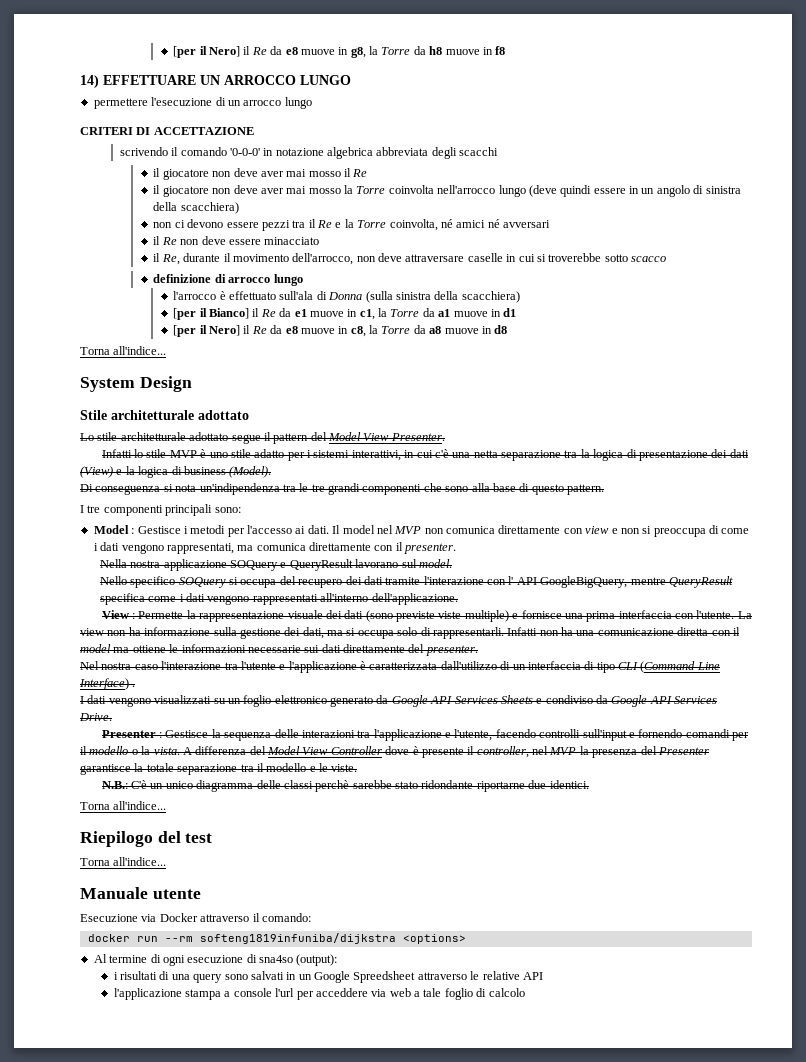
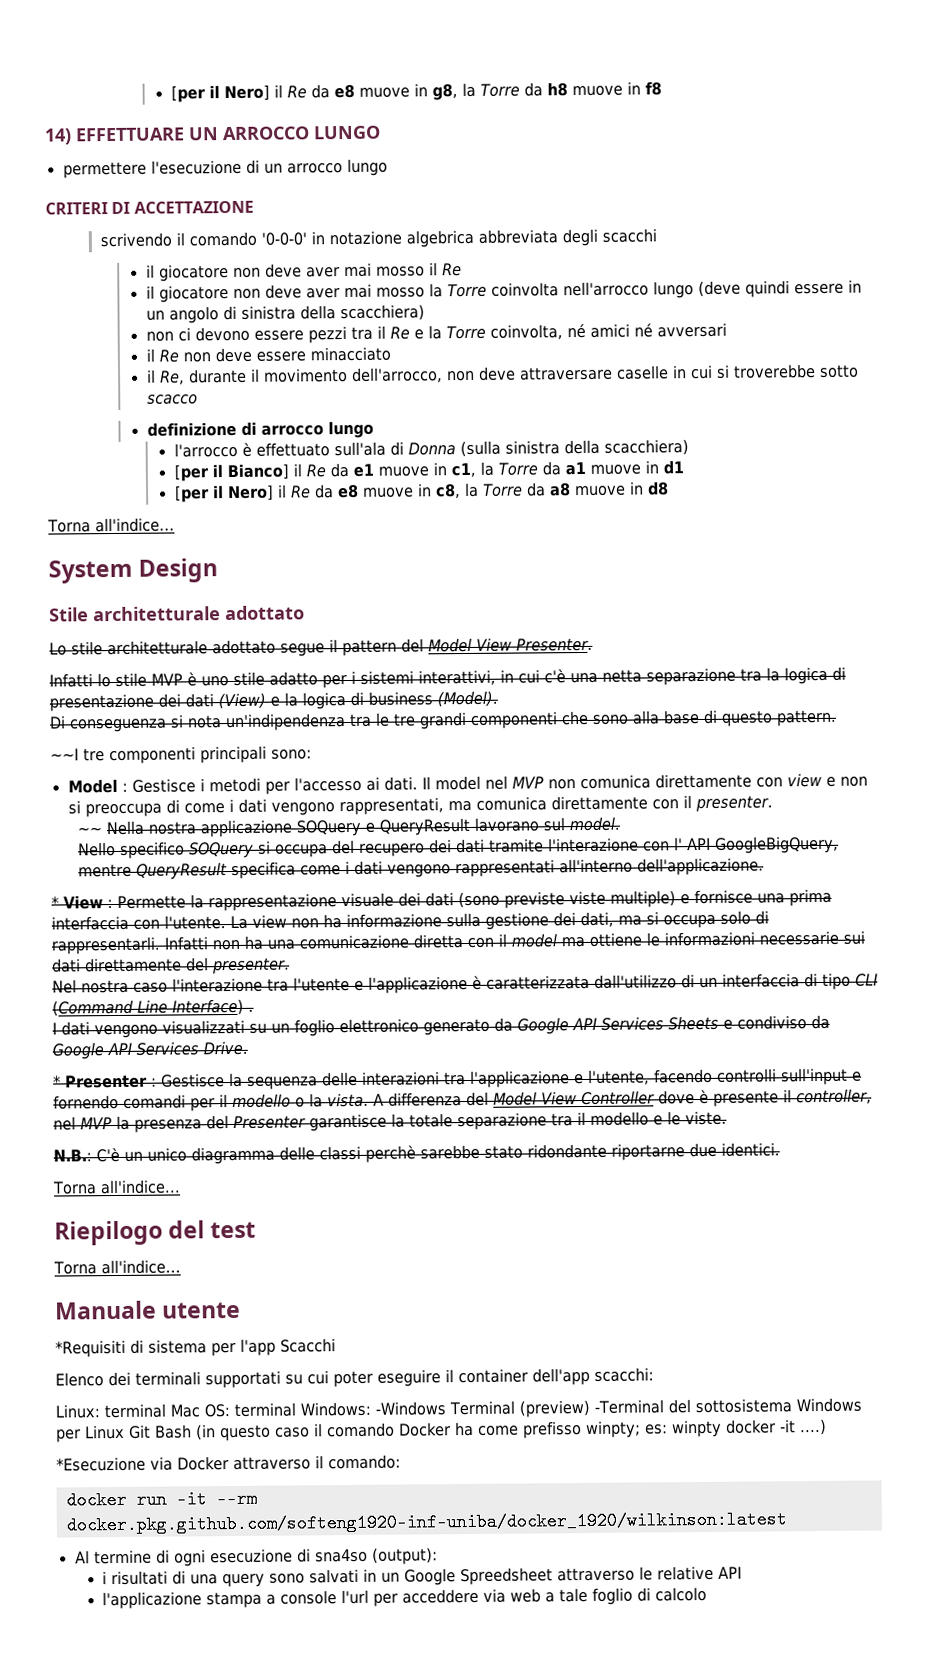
- I tre componenti principali sono:
+ ~~I tre componenti principali sono:
- Nella nostra applicazione SOQuery e QueryResult lavorano sul model.
+ ~~ Nella nostra applicazione SOQuery e QueryResult lavorano sul model.
- View : Permette la rappresentazione visuale dei dati (sono previste viste multiple) e fornisce una prima interfaccia con l'utente.
+ * View : Permette la rappresentazione visuale dei dati (sono previste viste multiple) e fornisce una prima interfaccia con l'utente.
- Presenter : Gestisce la sequenza delle interazioni tra l'applicazione e l'utente, facendo controlli sull'input e fornendo comandi per il modello o la vista.
+ * Presenter : Gestisce la sequenza delle interazioni tra l'applicazione e l'utente, facendo controlli sull'input e fornendo comandi per il modello o la vista.
- Esecuzione via Docker attraverso il comando:
+ *Requisiti di sistema per l'app Scacchi
+ Elenco dei terminali supportati su cui poter eseguire il container dell'app scacchi:
+ Linux: terminal Mac OS: terminal Windows: -Windows Terminal (preview) -Terminal del sottosistema Windows per Linux Git Bash (in questo caso il comando Docker ha come prefisso winpty; es: winpty docker -it ....)
+ *Esecuzione via Docker attraverso il comando:
- docker run --rm softeng1819infuniba/dijkstra <options>
+ docker run -it --rm docker.pkg.github.com/softeng1920-inf-uniba/docker_1920/wilkinson:latest

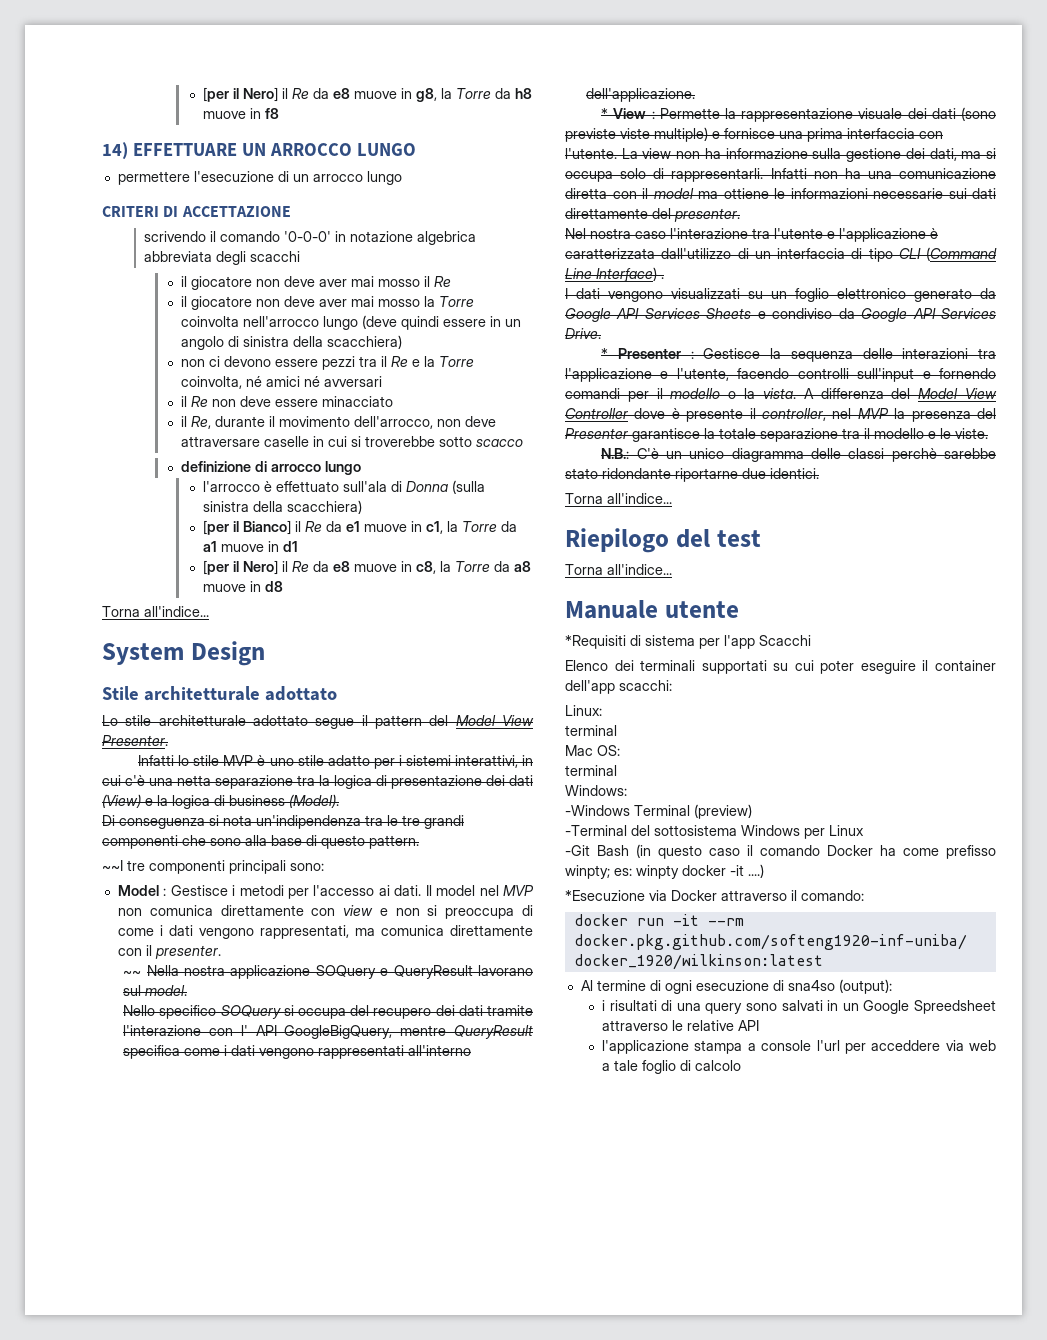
- Linux: terminal Mac OS: terminal Windows: -Windows Terminal (preview) -Terminal del sottosistema Windows per Linux Git Bash (in questo caso il comando Docker ha come prefisso winpty; es: winpty docker -it ....)
+ Linux:
+ terminal
+ Mac OS:
+ terminal
+ Windows:
+ -Windows Terminal (preview)
+ -Terminal del sottosistema Windows per Linux
+ -Git Bash (in questo caso il comando Docker ha come prefisso winpty; es: winpty docker -it ....)

